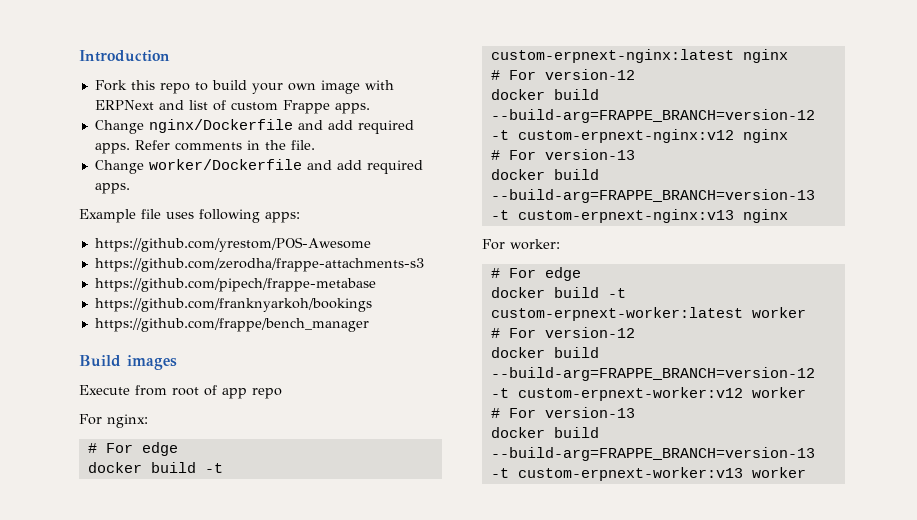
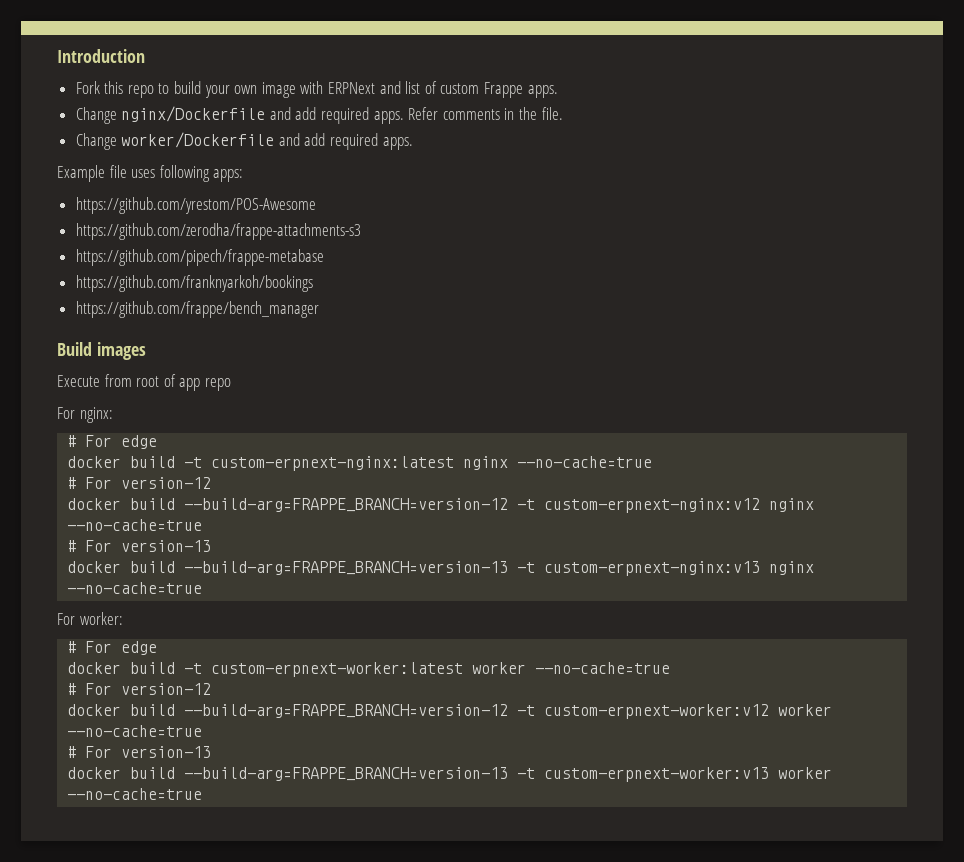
- docker build -t custom-erpnext-nginx:latest nginx
+ docker build -t custom-erpnext-nginx:latest nginx --no-cache=true
- docker build --build-arg=FRAPPE_BRANCH=version-12 -t custom-erpnext-nginx:v12 nginx
+ docker build --build-arg=FRAPPE_BRANCH=version-12 -t custom-erpnext-nginx:v12 nginx --no-cache=true
- docker build --build-arg=FRAPPE_BRANCH=version-13 -t custom-erpnext-nginx:v13 nginx
+ docker build --build-arg=FRAPPE_BRANCH=version-13 -t custom-erpnext-nginx:v13 nginx --no-cache=true
- docker build -t custom-erpnext-worker:latest worker
+ docker build -t custom-erpnext-worker:latest worker --no-cache=true
- docker build --build-arg=FRAPPE_BRANCH=version-12 -t custom-erpnext-worker:v12 worker
+ docker build --build-arg=FRAPPE_BRANCH=version-12 -t custom-erpnext-worker:v12 worker --no-cache=true
- docker build --build-arg=FRAPPE_BRANCH=version-13 -t custom-erpnext-worker:v13 worker
+ docker build --build-arg=FRAPPE_BRANCH=version-13 -t custom-erpnext-worker:v13 worker --no-cache=true

